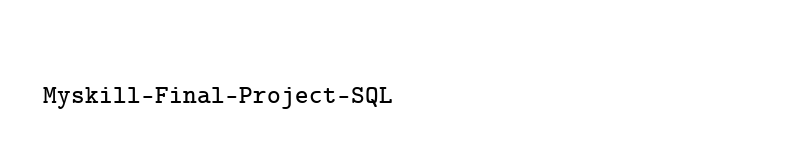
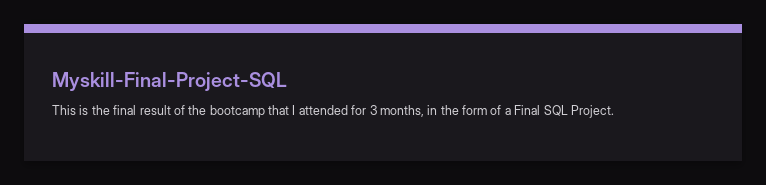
+ This is the final result of the bootcamp that I attended for 3 months, in the form of a Final SQL Project.

